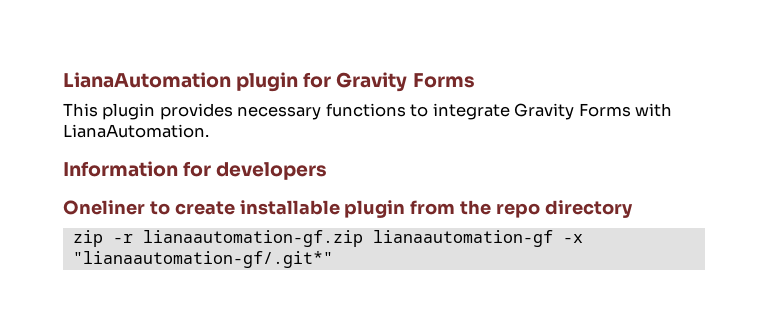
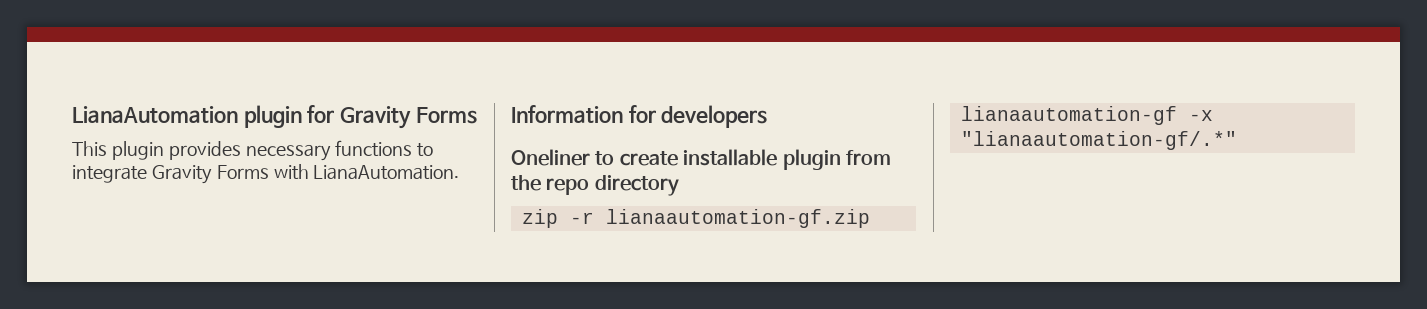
- zip -r lianaautomation-gf.zip lianaautomation-gf -x "lianaautomation-gf/.git*"
+ zip -r lianaautomation-gf.zip lianaautomation-gf -x "lianaautomation-gf/.*"

